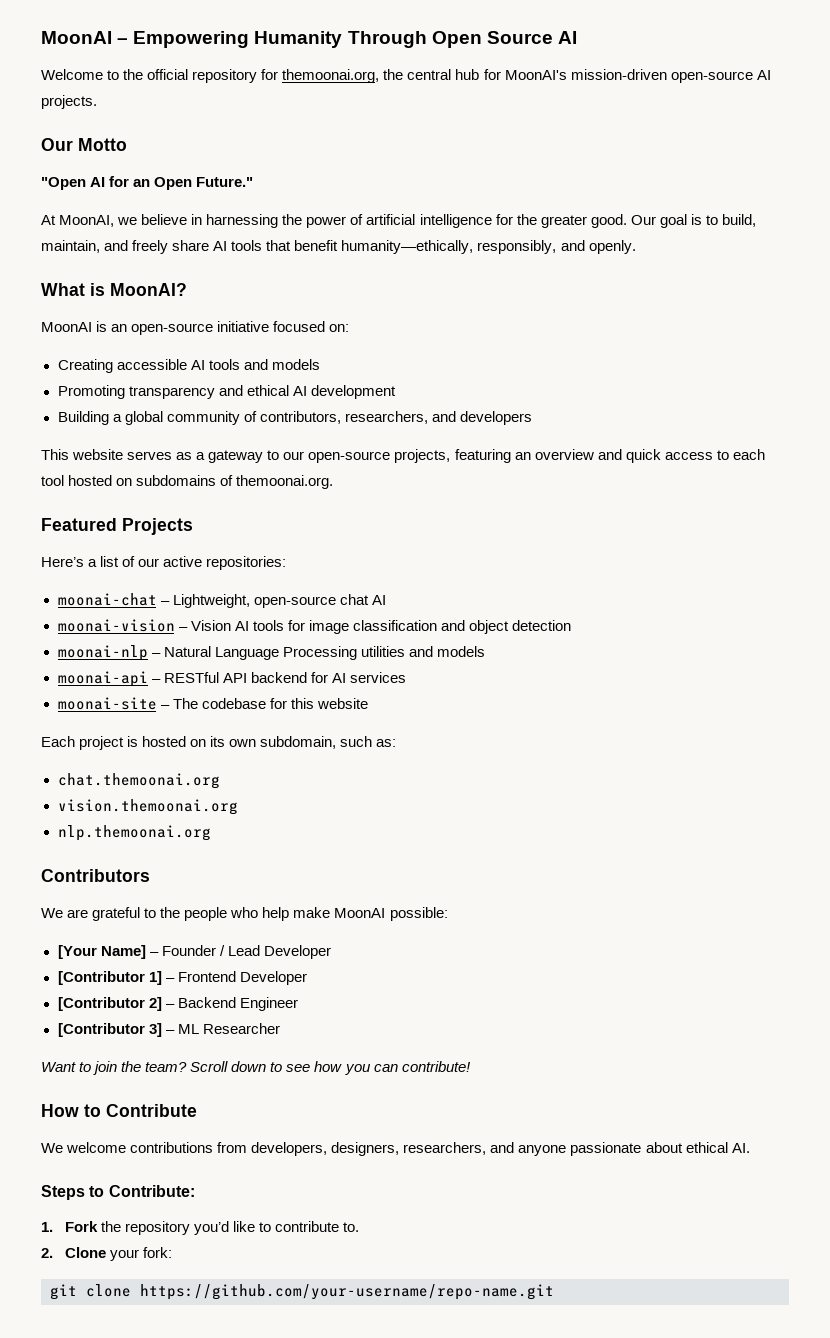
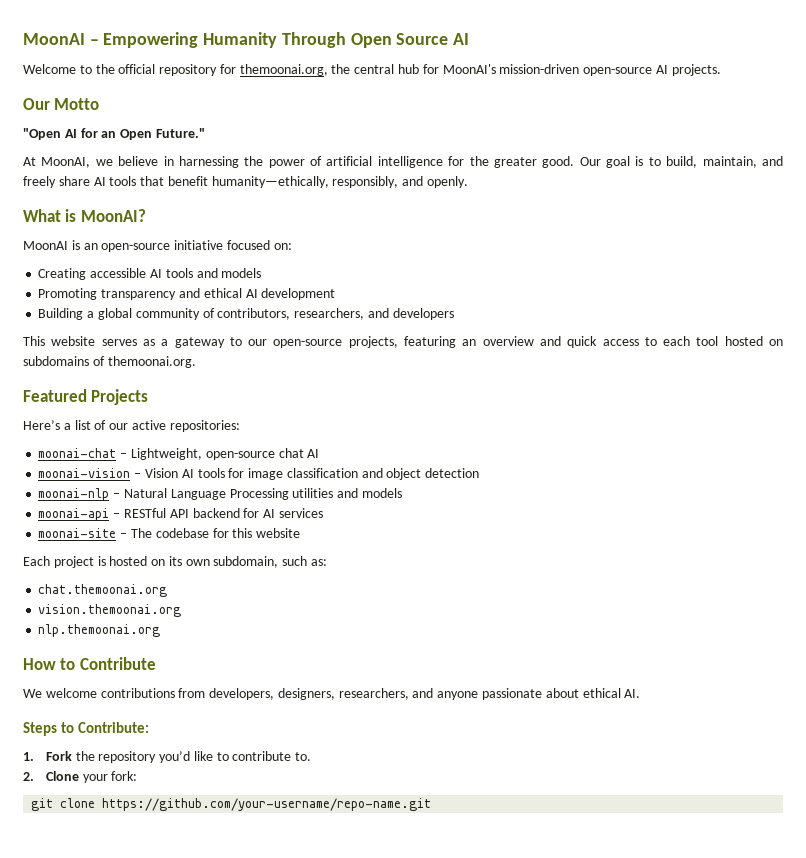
- Contributors
- We are grateful to the people who help make MoonAI possible:
- [Your Name] – Founder / Lead Developer
- [Contributor 1] – Frontend Developer
- [Contributor 2] – Backend Engineer
- [Contributor 3] – ML Researcher
- Want to join the team? Scroll down to see how you can contribute!

